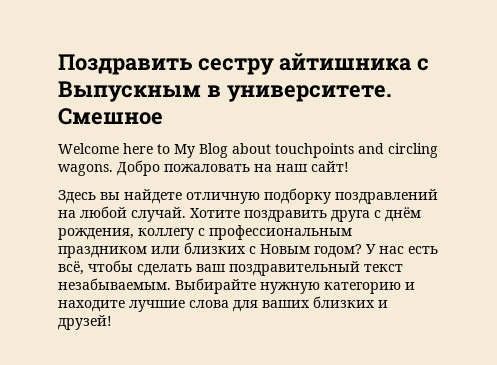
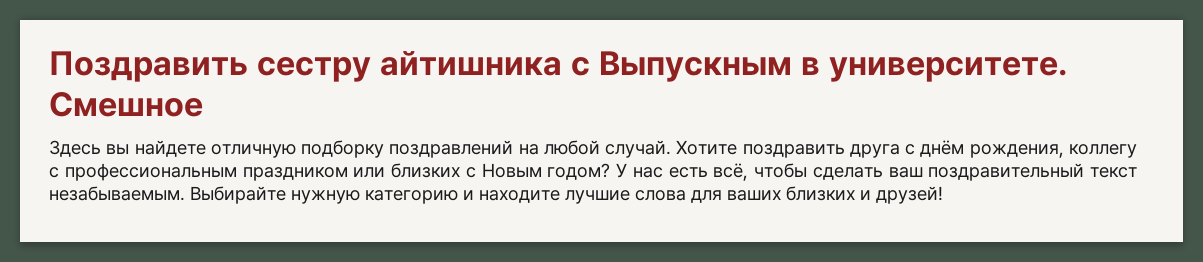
- Welcome here to My Blog about touchpoints and circling wagons. Добро пожаловать на наш сайт!

